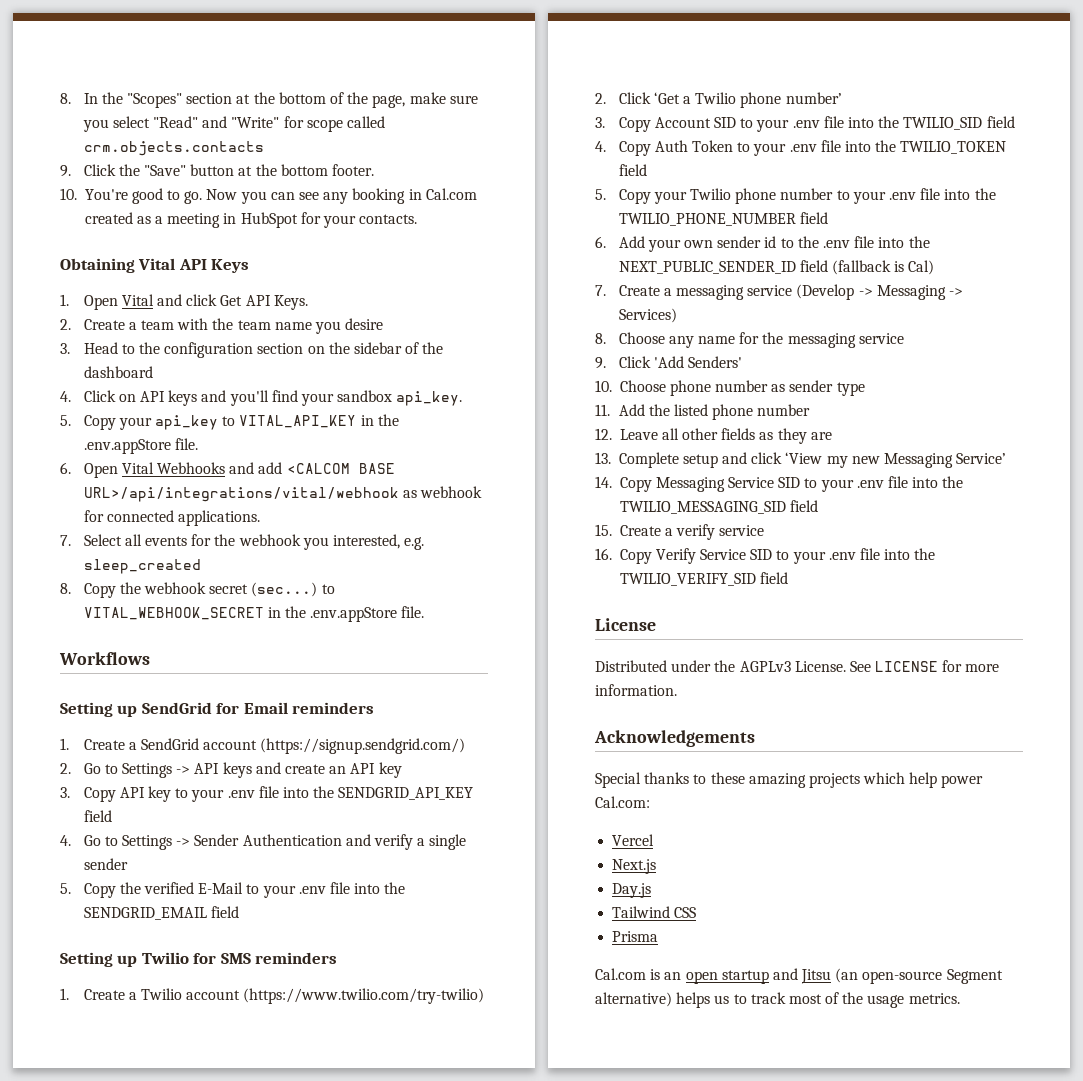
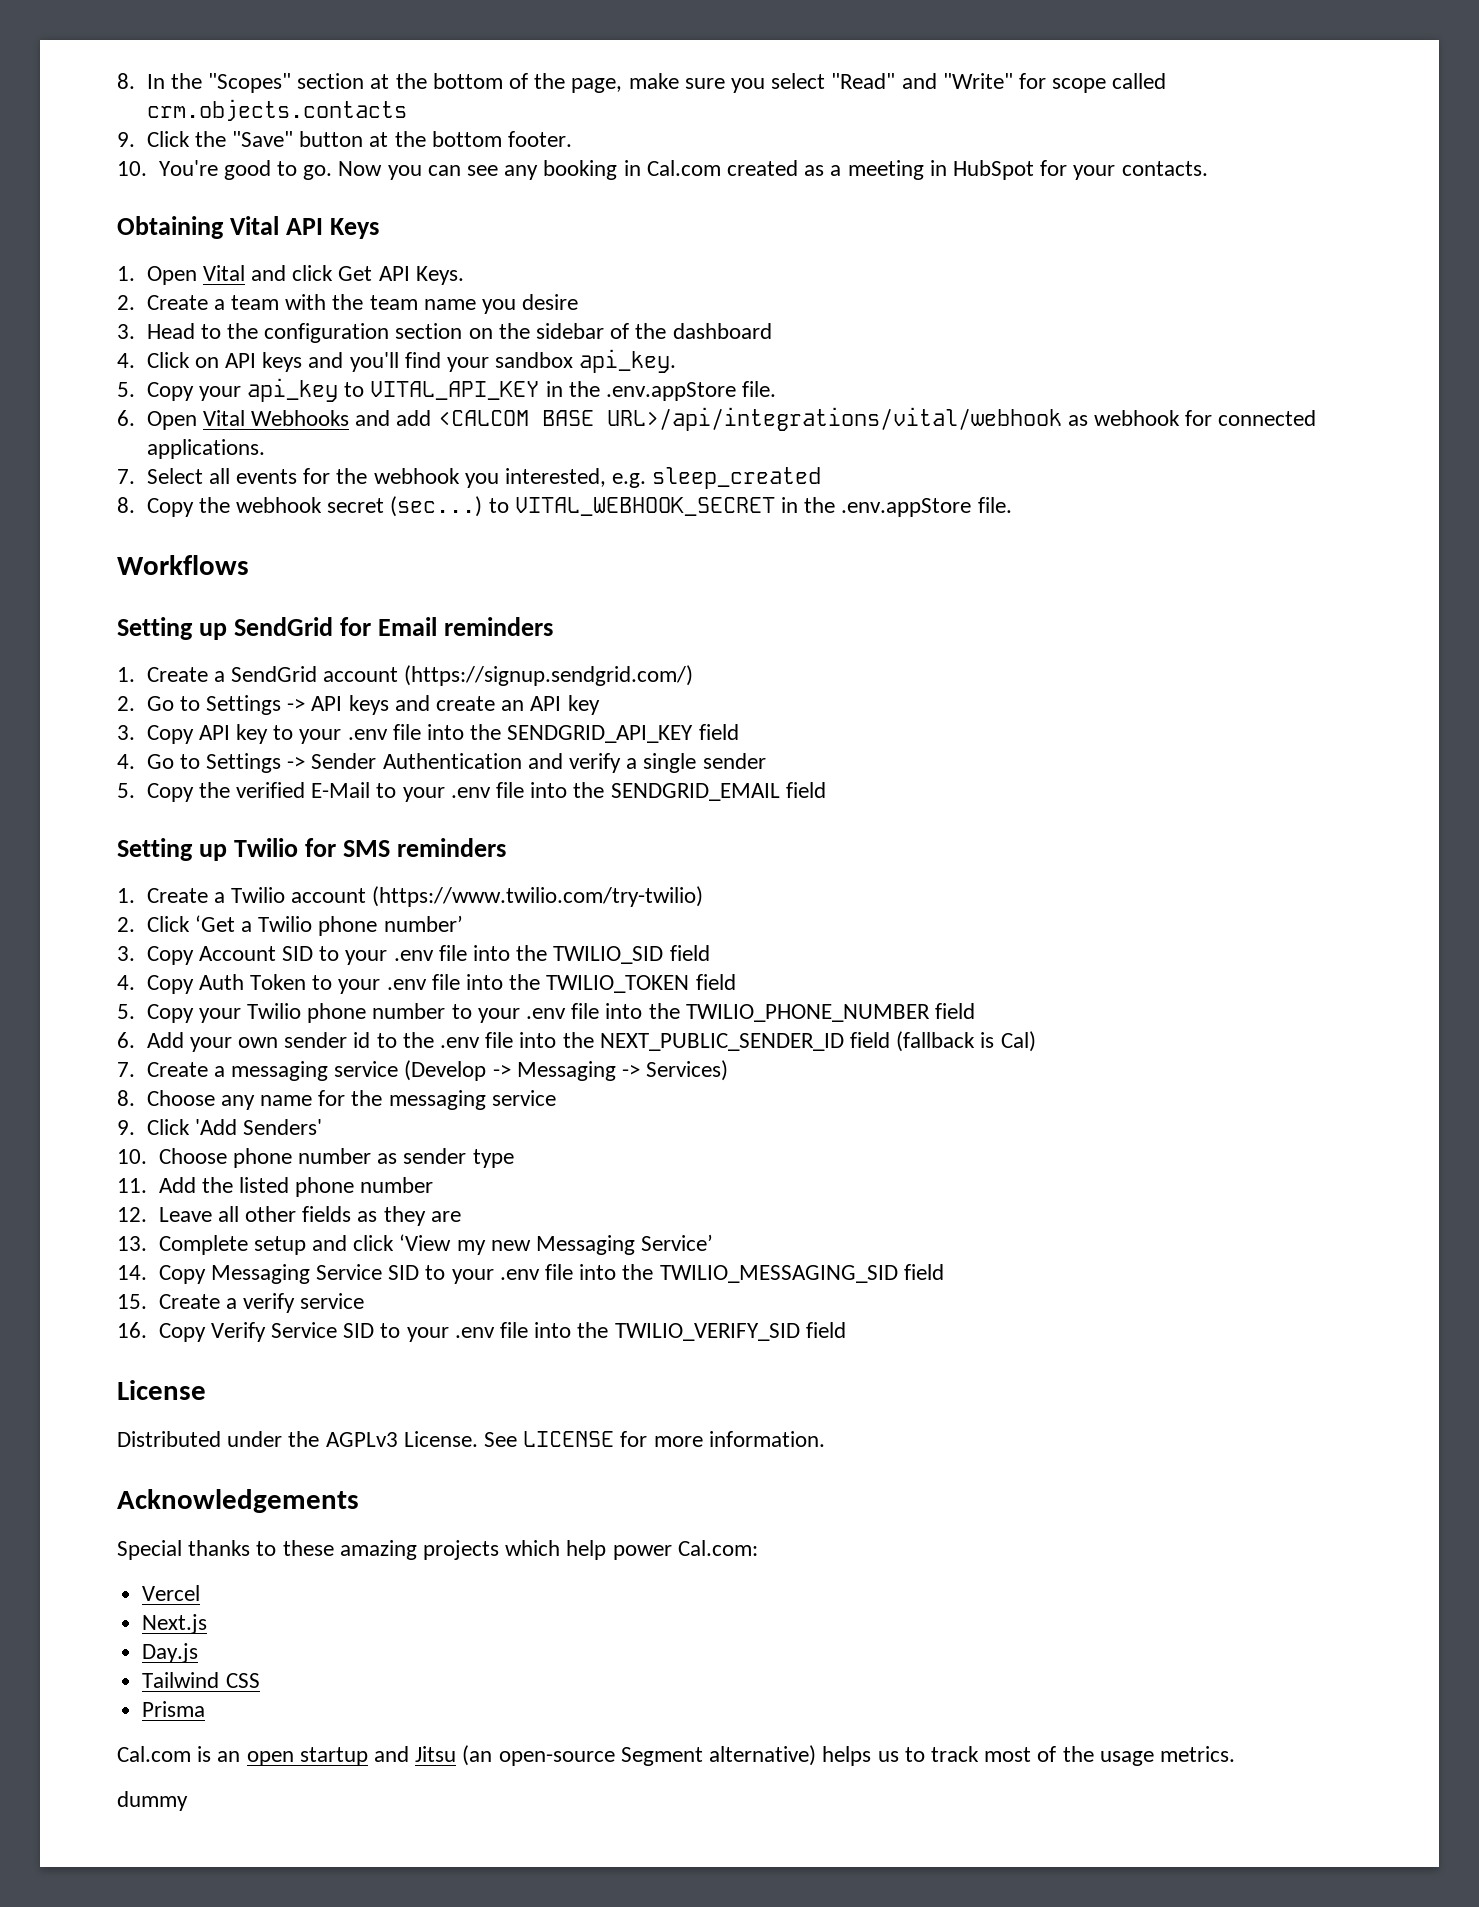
+ dummy

